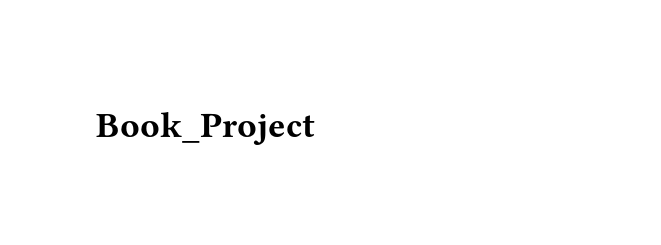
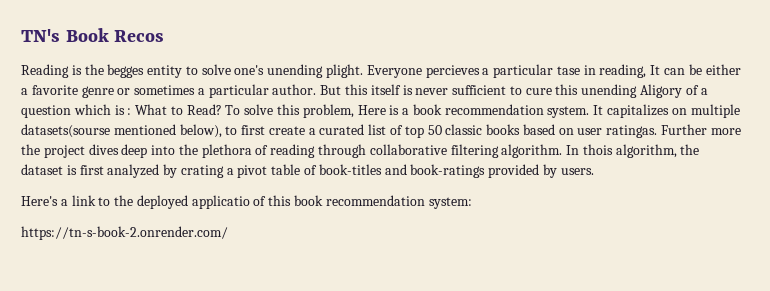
- Book_Project
+ TN's Book Recos
+ Reading is the begges entity to solve one's unending plight. Everyone percieves a particular tase in reading, It can be either a favorite genre or sometimes a particular author. But this itself is never sufficient to cure this unending Aligory of a question which is : What to Read? To solve this problem, Here is a book recommendation system. It capitalizes on multiple datasets(sourse mentioned below), to first create a curated list of top 50 classic books based on user ratingas. Further more the project dives deep into the plethora of reading through collaborative filtering algorithm. In thois algorithm, the dataset is first analyzed by crating a pivot table of book-titles and book-ratings provided by users.
+ Here's a link to the deployed applicatio of this book recommendation system:
+ https://tn-s-book-2.onrender.com/

